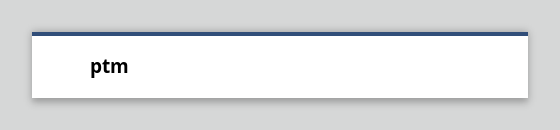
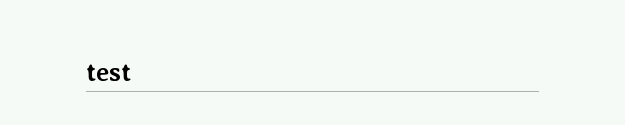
- ptm
+ test

